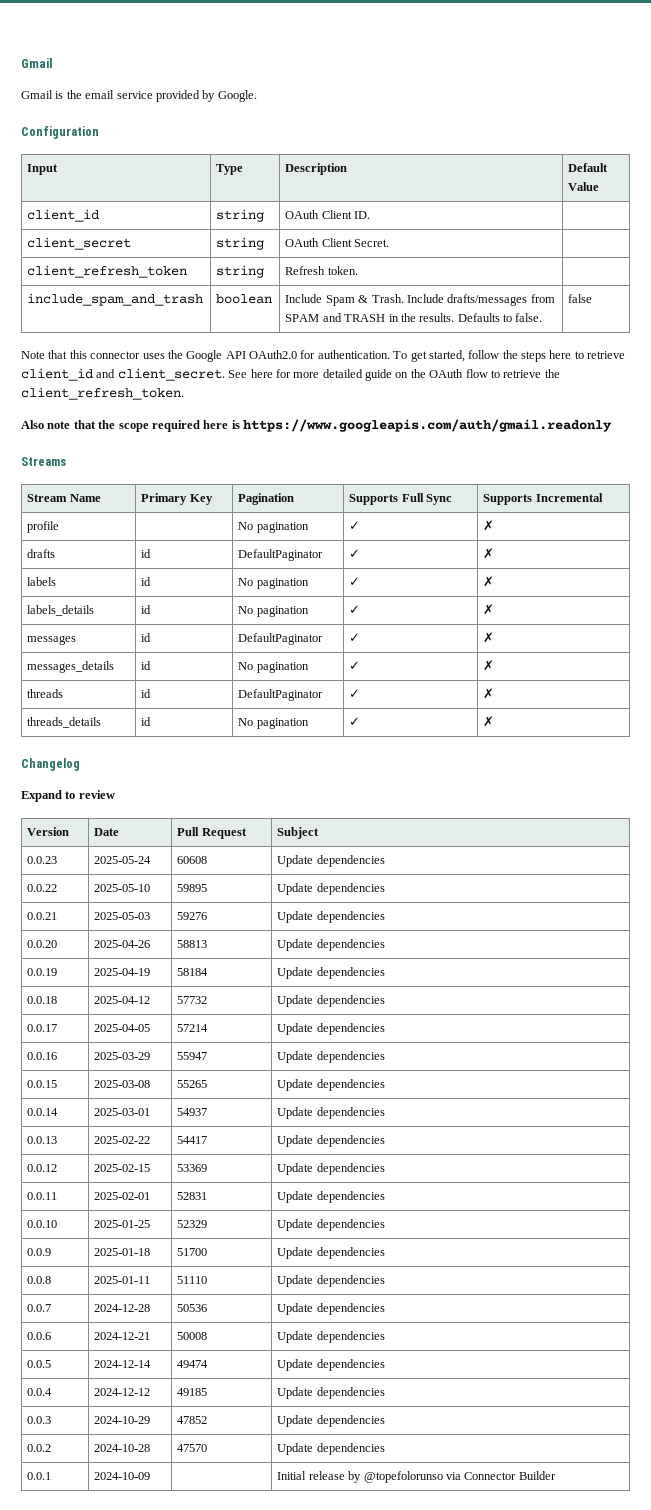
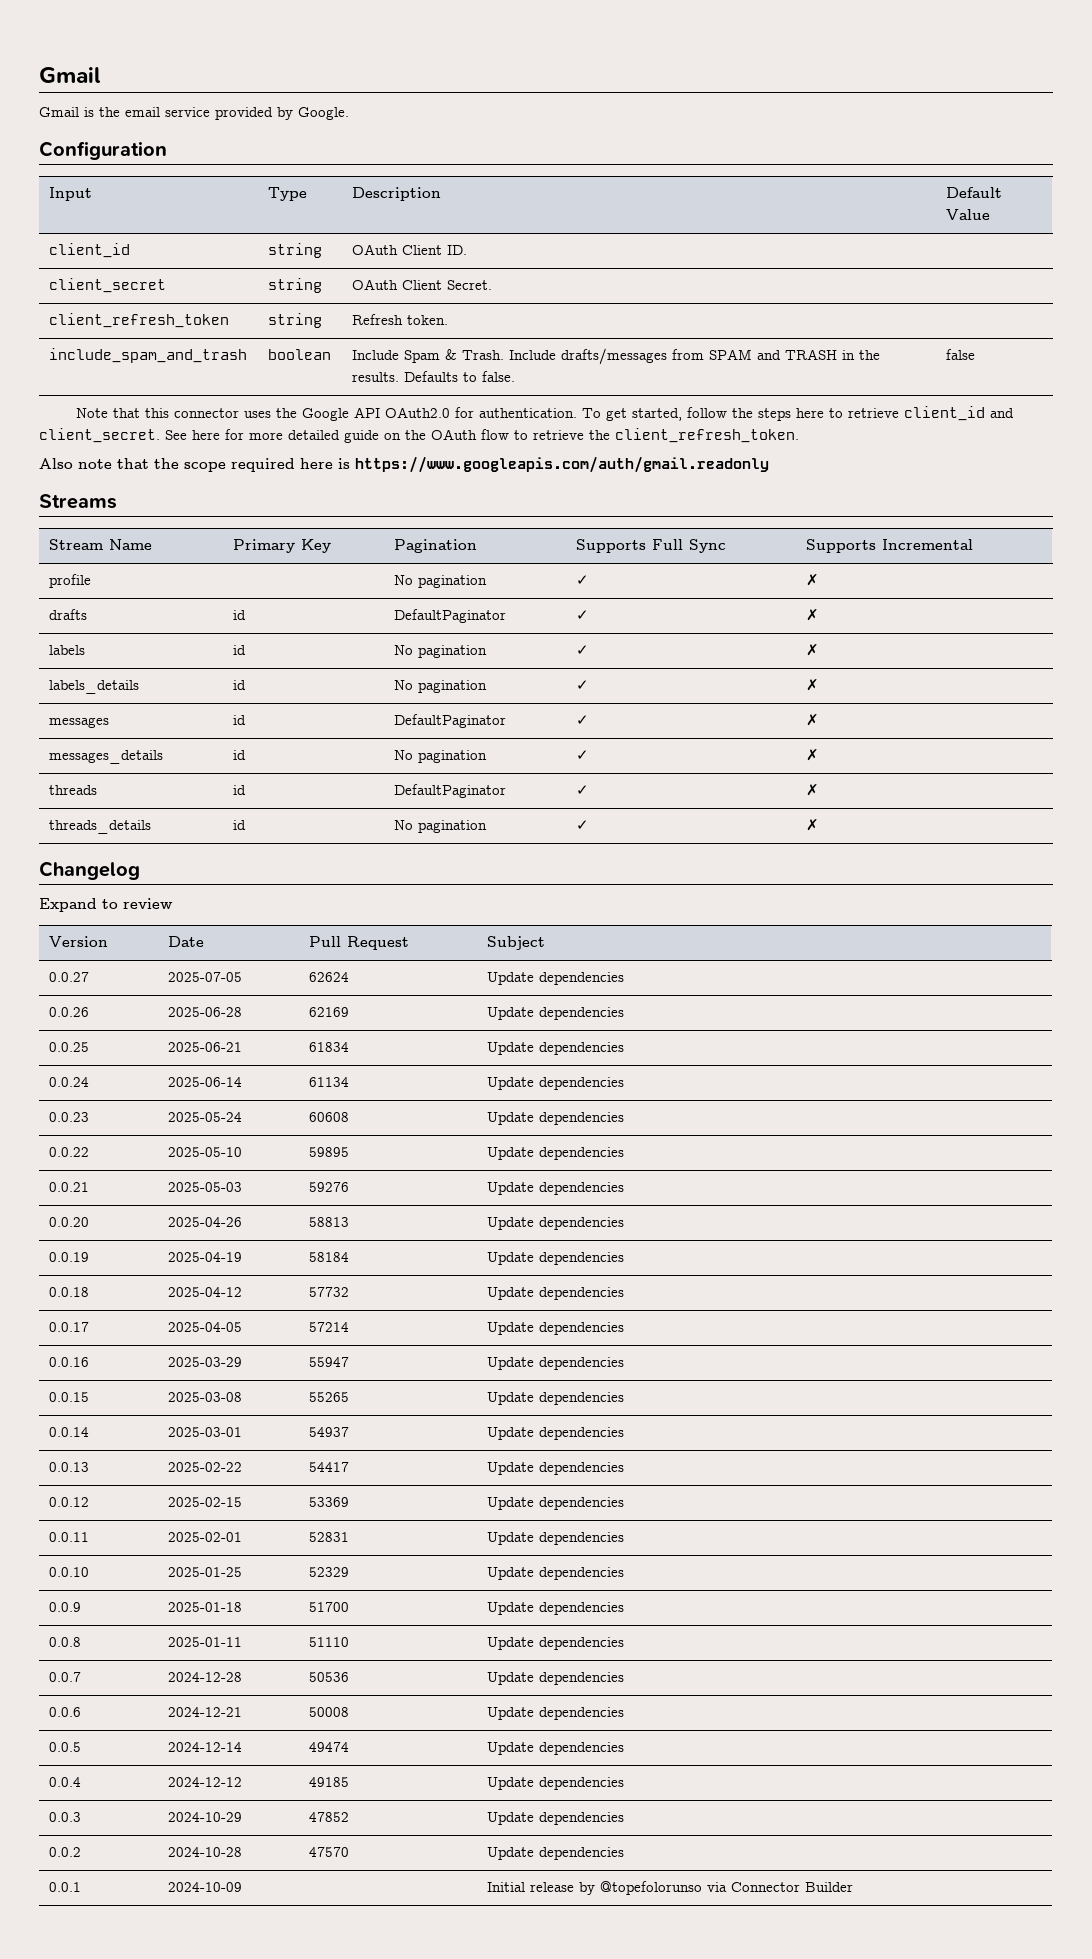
+ 0.0.27 | 2025-07-05 | 62624 | Update dependencies
+ 0.0.26 | 2025-06-28 | 62169 | Update dependencies
+ 0.0.25 | 2025-06-21 | 61834 | Update dependencies
+ 0.0.24 | 2025-06-14 | 61134 | Update dependencies

